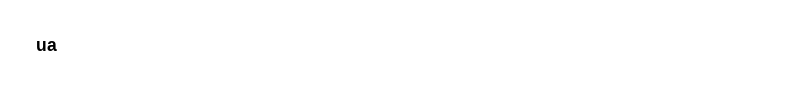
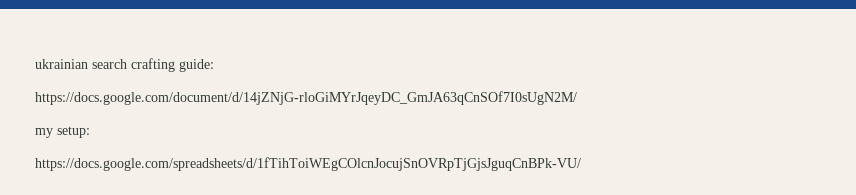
- ua
+ ukrainian search crafting guide:
+ https://docs.google.com/document/d/14jZNjG-rloGiMYrJqeyDC_GmJA63qCnSOf7I0sUgN2M/
+ my setup:
+ https://docs.google.com/spreadsheets/d/1fTihToiWEgCOlcnJocujSnOVRpTjGjsJguqCnBPk-VU/

